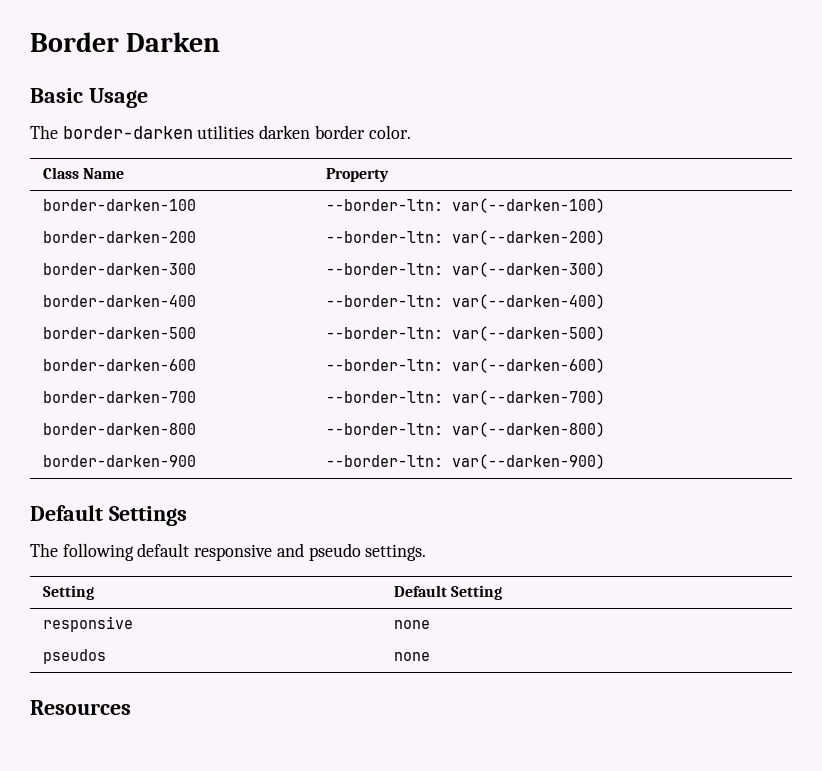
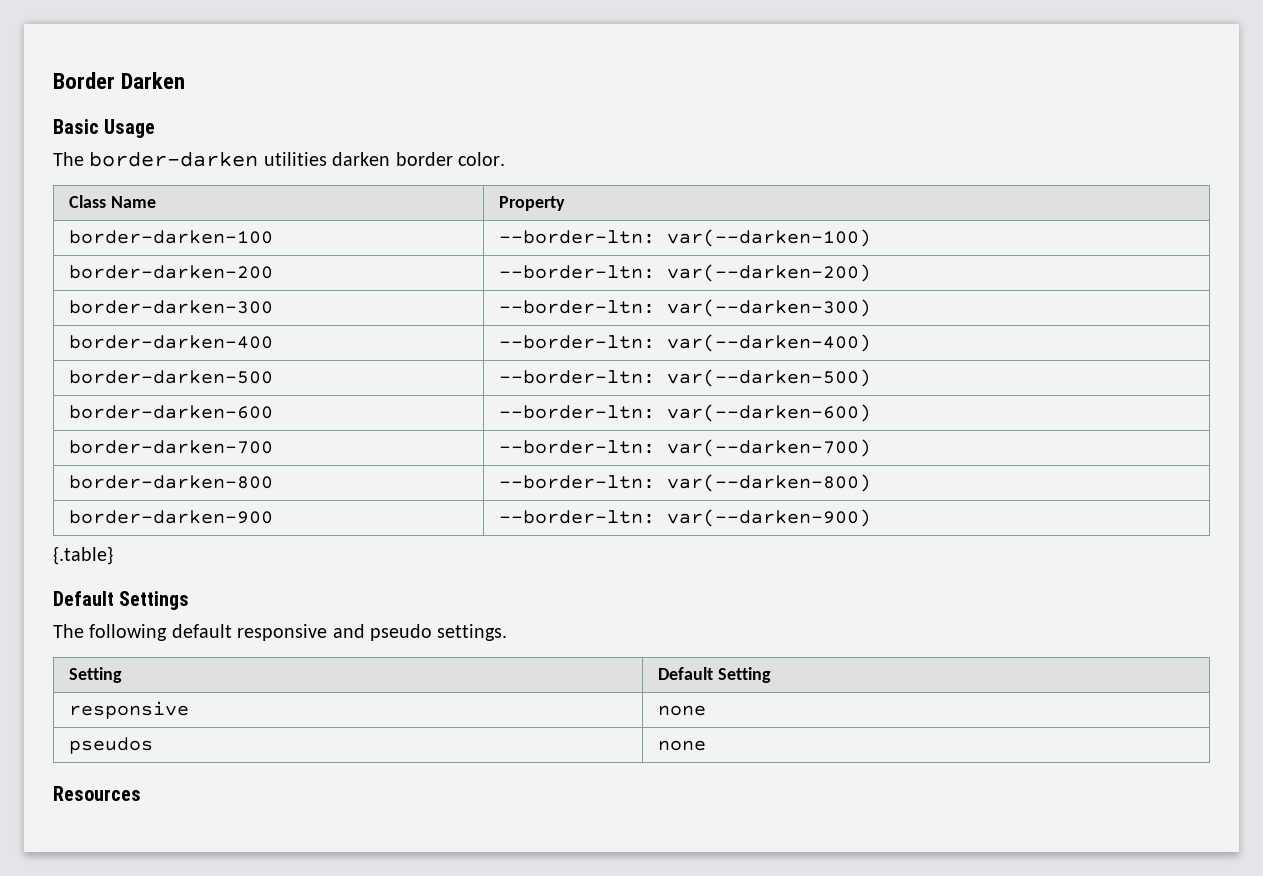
+ {.table}

